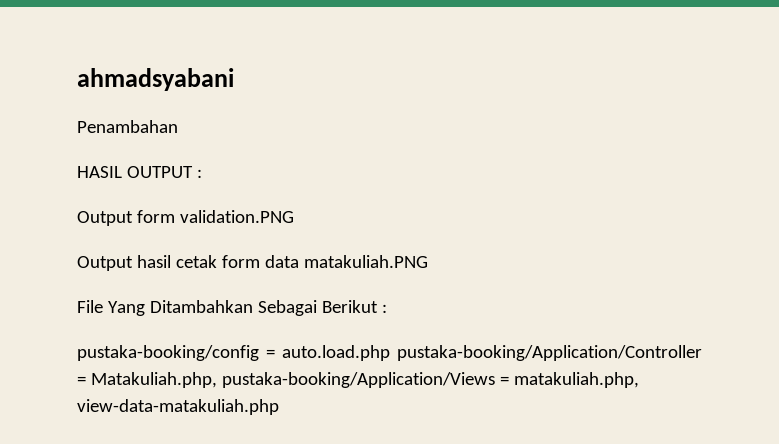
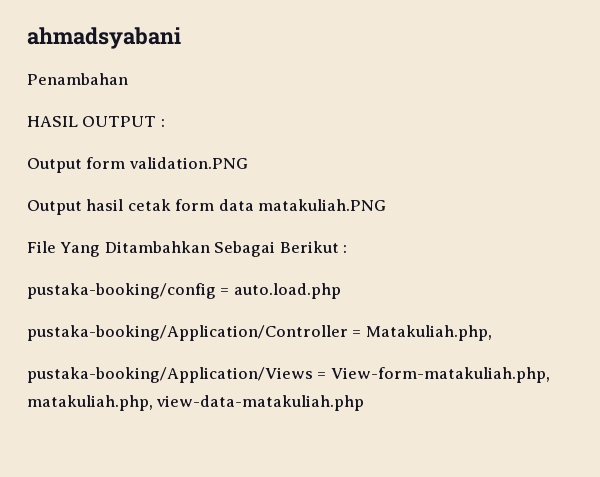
- pustaka-booking/config = auto.load.php pustaka-booking/Application/Controller = Matakuliah.php, pustaka-booking/Application/Views = matakuliah.php, view-data-matakuliah.php
+ pustaka-booking/config = auto.load.php
+ pustaka-booking/Application/Controller = Matakuliah.php,
+ pustaka-booking/Application/Views = View-form-matakuliah.php, matakuliah.php, view-data-matakuliah.php

